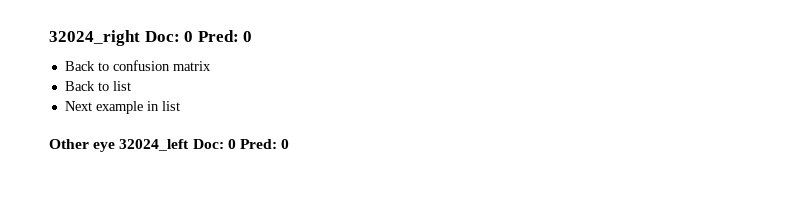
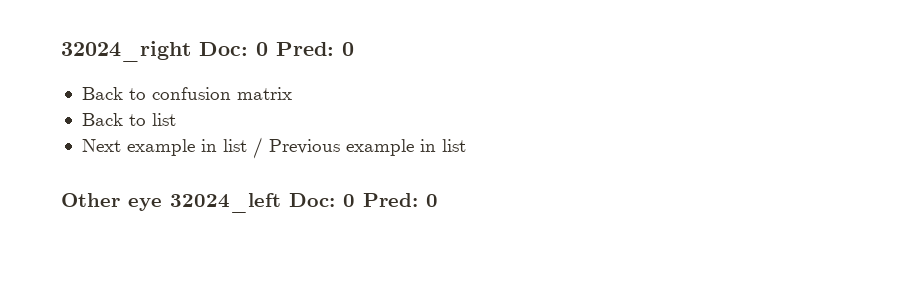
- Next example in list
+ Next example in list / Previous example in list

